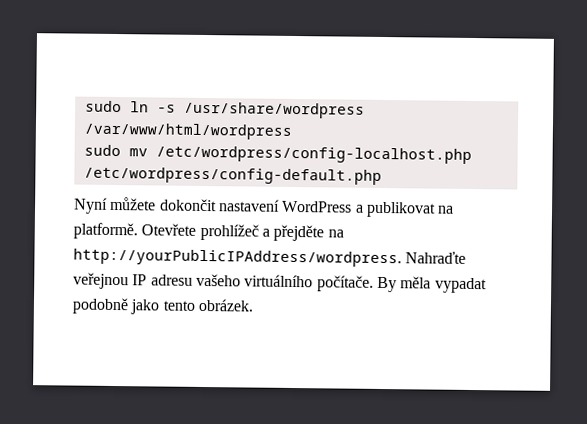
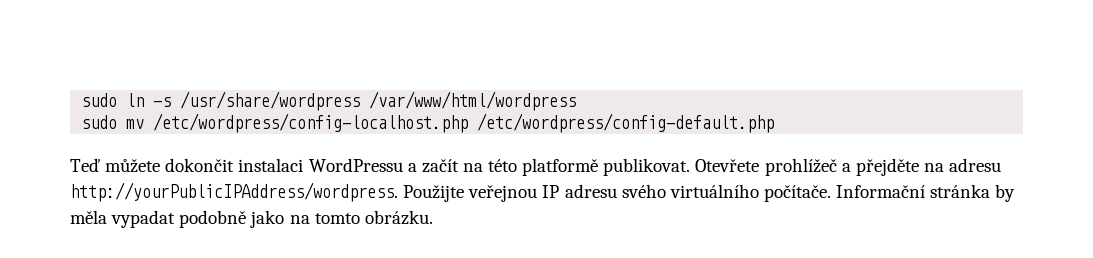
- Nyní můžete dokončit nastavení WordPress a publikovat na platformě.
+ Teď můžete dokončit instalaci WordPressu a začít na této platformě publikovat.
- Otevřete prohlížeč a přejděte na http://yourPublicIPAddress/wordpress. Nahraďte veřejnou IP adresu vašeho virtuálního počítače.
+ Otevřete prohlížeč a přejděte na adresu http://yourPublicIPAddress/wordpress. Použijte veřejnou IP adresu svého virtuálního počítače.
- By měla vypadat podobně jako tento obrázek.
+ Informační stránka by měla vypadat podobně jako na tomto obrázku.

